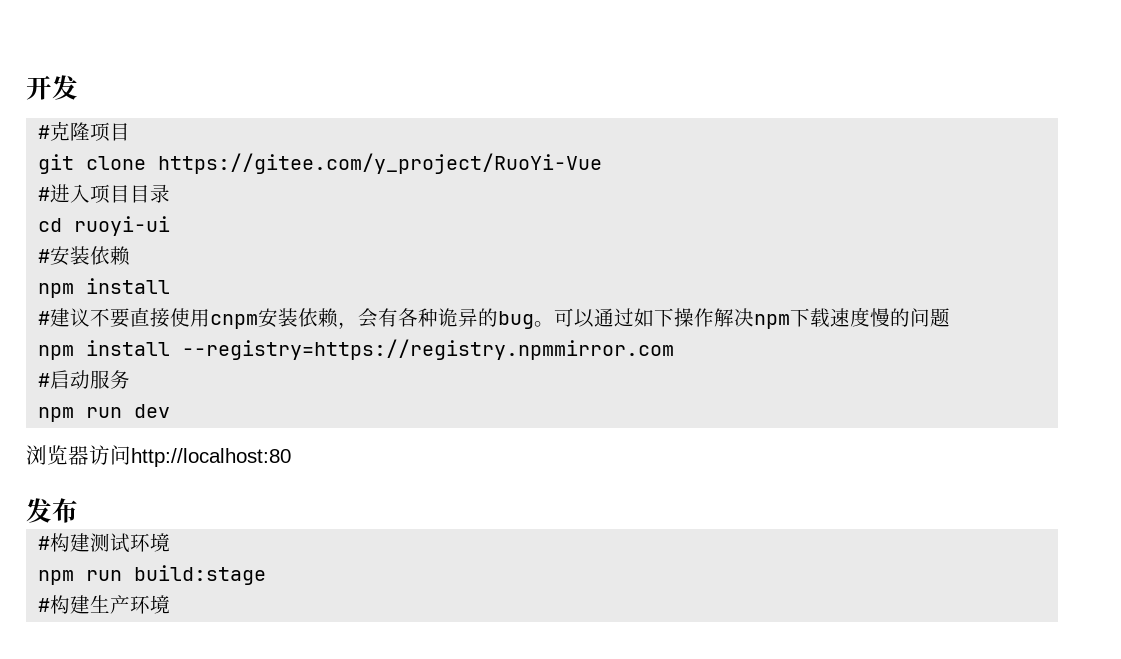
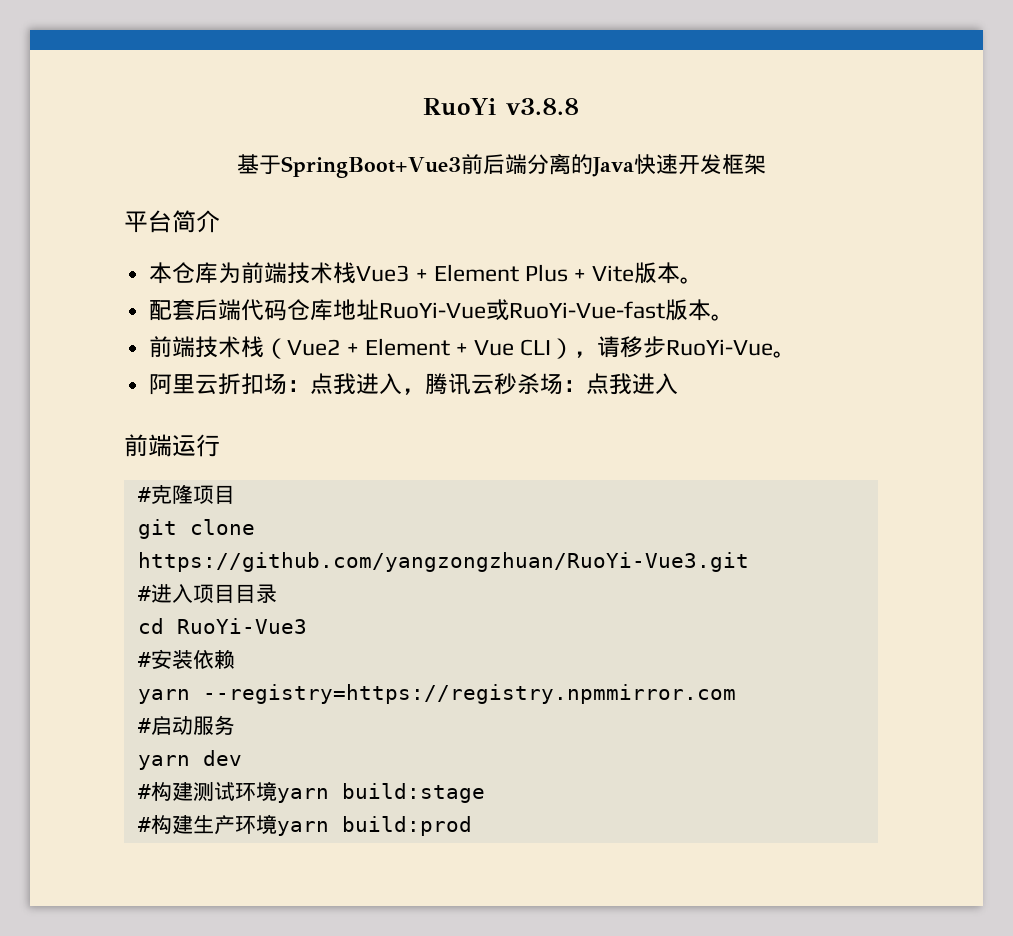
- 开发
+ RuoYi v3.8.8
+ 基于SpringBoot+Vue3前后端分离的Java快速开发框架
+ 平台简介
+ 本仓库为前端技术栈Vue3 + Element Plus + Vite版本。
+ 配套后端代码仓库地址RuoYi-Vue或RuoYi-Vue-fast版本。
+ 前端技术栈（Vue2 + Element + Vue CLI），请移步RuoYi-Vue。
+ 阿里云折扣场：点我进入，腾讯云秒杀场：点我进入
+ 前端运行
- git clone https://gitee.com/y_project/RuoYi-Vue
+ git clone https://github.com/yangzongzhuan/RuoYi-Vue3.git
- cd ruoyi-ui
+ cd RuoYi-Vue3
  #安装依赖
- npm install
- #建议不要直接使用cnpm安装依赖，会有各种诡异的bug。可以通过如下操作解决npm下载速度慢的问题
- npm install --registry=https://registry.npmmirror.com
+ yarn --registry=https://registry.npmmirror.com
- npm run dev
+ yarn dev
- 浏览器访问http://localhost:80
- 发布
- #构建测试环境
- npm run build:stage
+ #构建测试环境yarn build:stage
- #构建生产环境
+ #构建生产环境yarn build:prod

